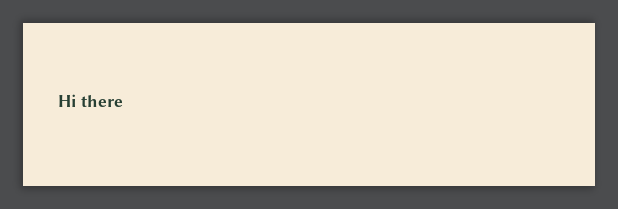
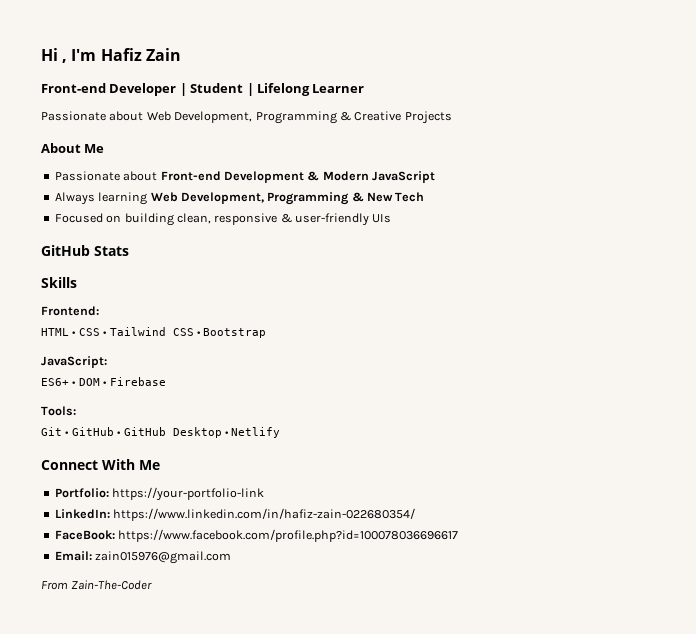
- Hi there
+ Hi , I'm Hafiz Zain
+ Front-end Developer | Student | Lifelong Learner
+ Passionate about Web Development, Programming & Creative Projects
+ About Me
+ Passionate about Front-end Development & Modern JavaScript
+ Always learning Web Development, Programming & New Tech
+ Focused on building clean, responsive & user-friendly UIs
+ GitHub Stats
+ Skills
+ Frontend:
+ HTML • CSS • Tailwind CSS • Bootstrap
+ JavaScript:
+ ES6+ • DOM • Firebase
+ Tools:
+ Git • GitHub • GitHub Desktop • Netlify
+ Connect With Me
+ Portfolio: https://your-portfolio-link
+ LinkedIn: https://www.linkedin.com/in/hafiz-zain-022680354/
+ FaceBook: https://www.facebook.com/profile.php?id=100078036696617
+ Email: zain015976@gmail.com
+ From Zain-The-Coder

